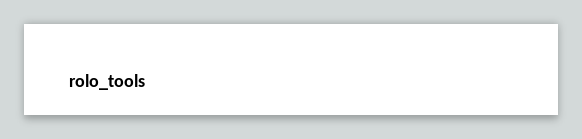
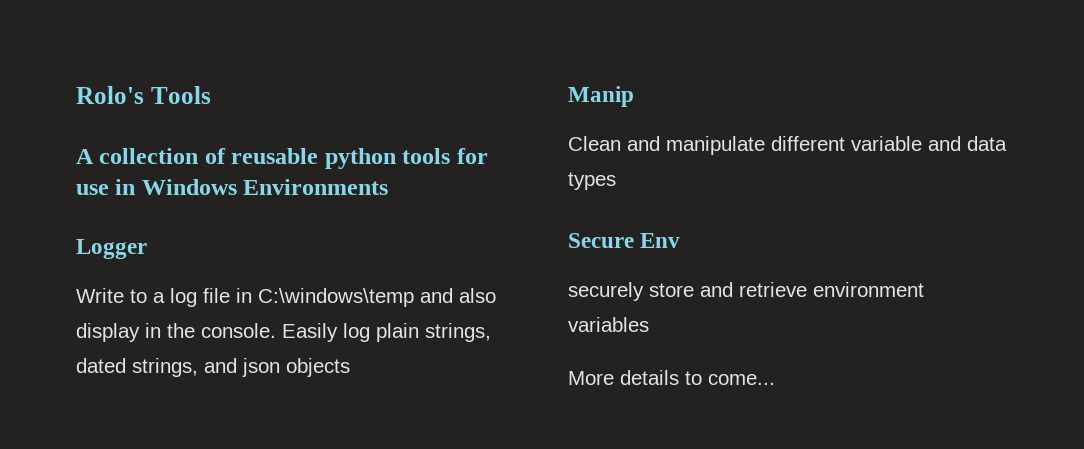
- rolo_tools
+ Rolo's Tools
+ A collection of reusable python tools for use in Windows Environments
+ Logger
+ Write to a log file in C:\windows\temp and also display in the console. Easily log plain strings, dated strings, and json objects
+ Manip
+ Clean and manipulate different variable and data types
+ Secure Env
+ securely store and retrieve environment variables
+ More details to come...

